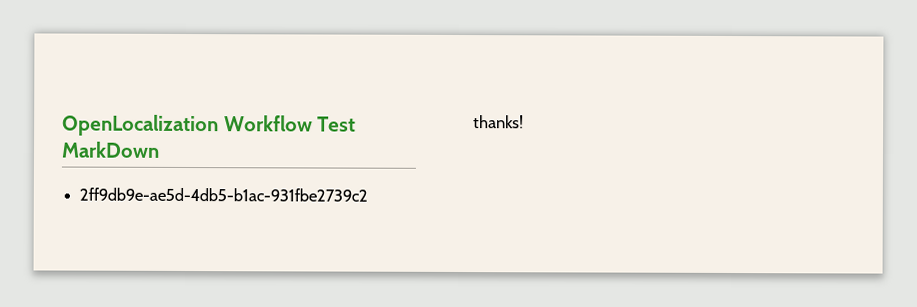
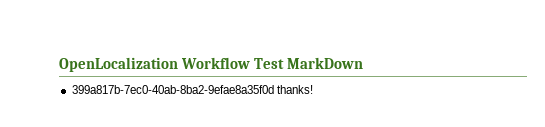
- 2ff9db9e-ae5d-4db5-b1ac-931fbe2739c2 thanks!
+ 399a817b-7ec0-40ab-8ba2-9efae8a35f0d thanks!

